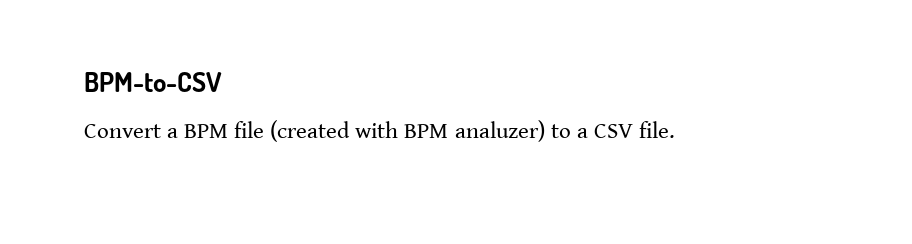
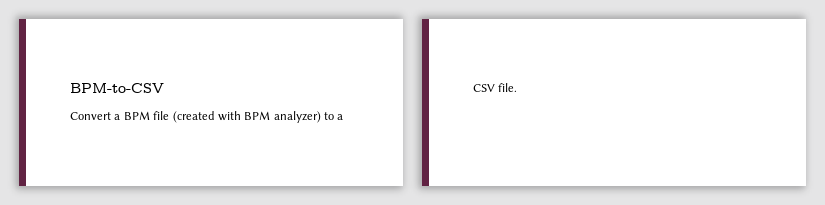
- Convert a BPM file (created with BPM analuzer) to a CSV file.
+ Convert a BPM file (created with BPM analyzer) to a CSV file.

